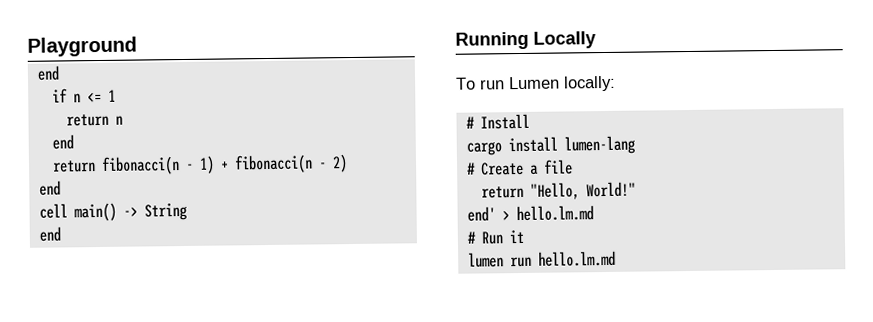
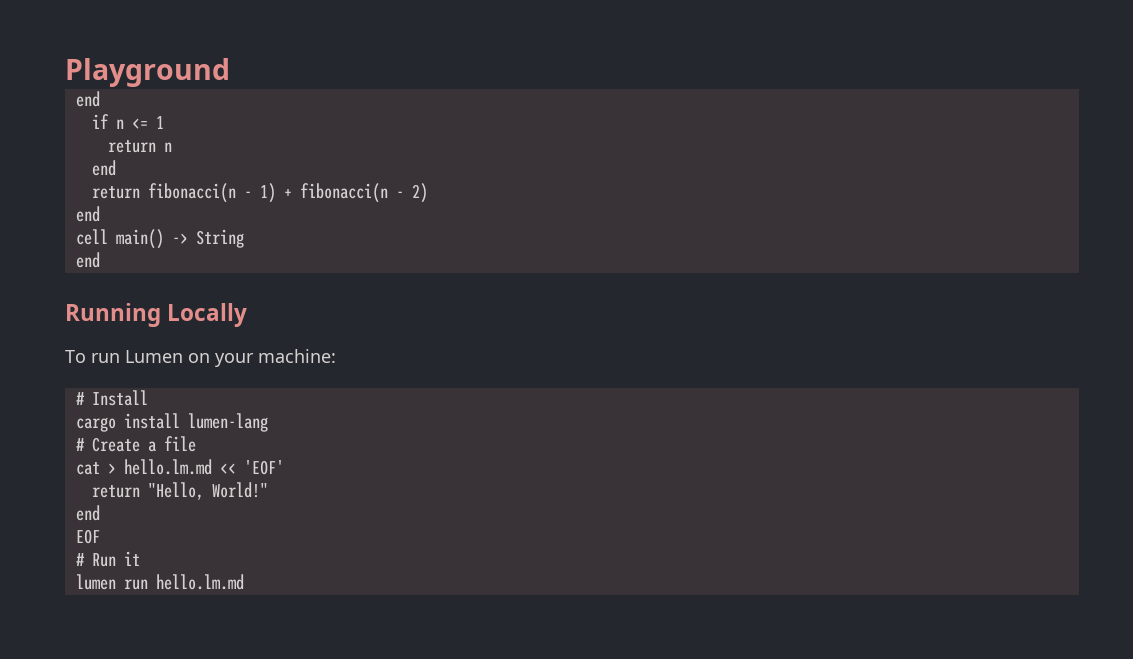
- To run Lumen locally:
+ To run Lumen on your machine:
+ cat > hello.lm.md << 'EOF'
  return "Hello, World!"
- end' > hello.lm.md
+ end
+ EOF

